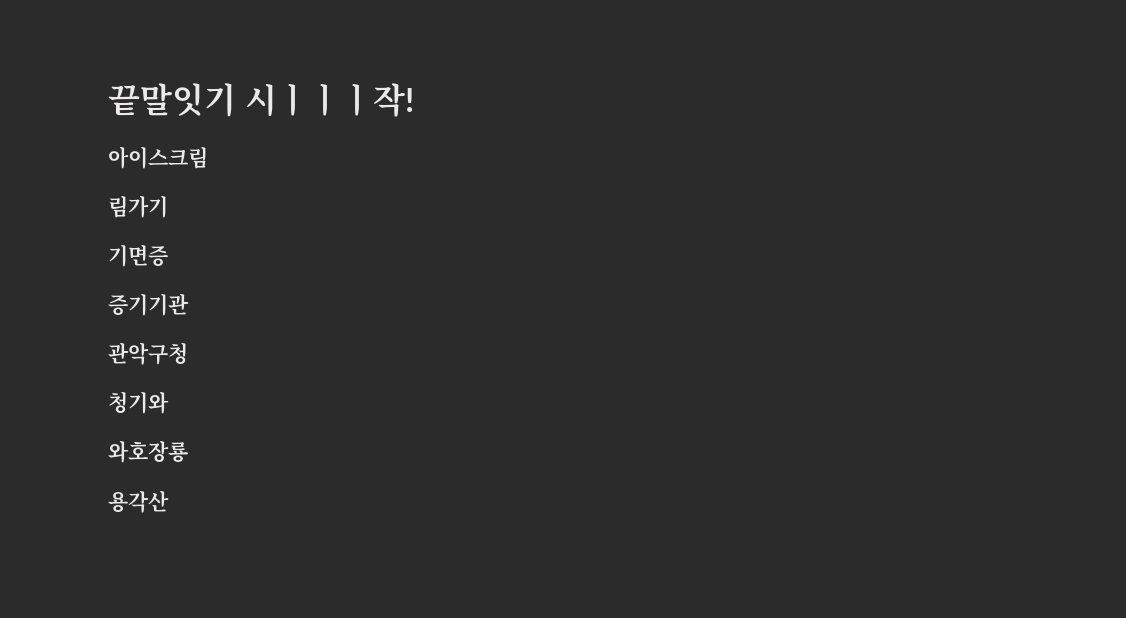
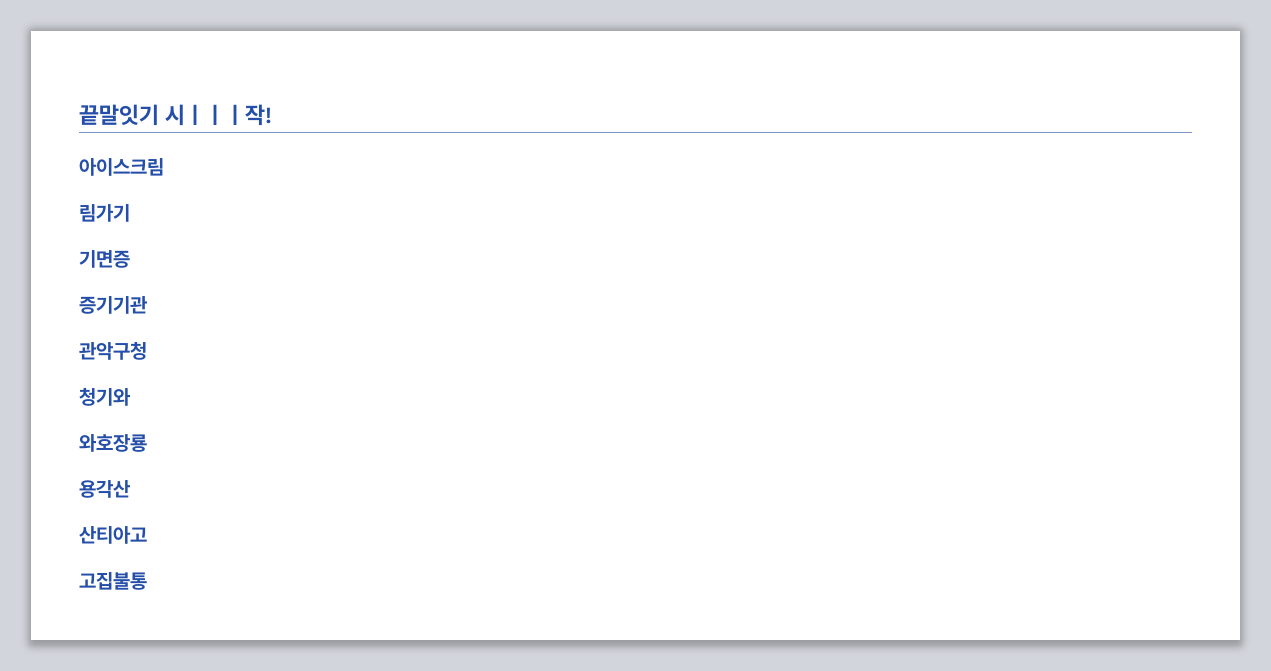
+ 산티아고
+ 고집불통

